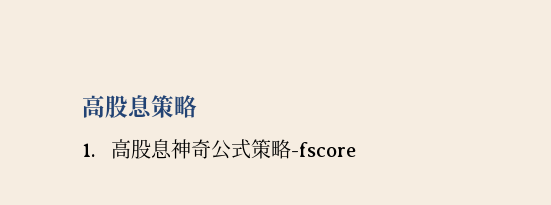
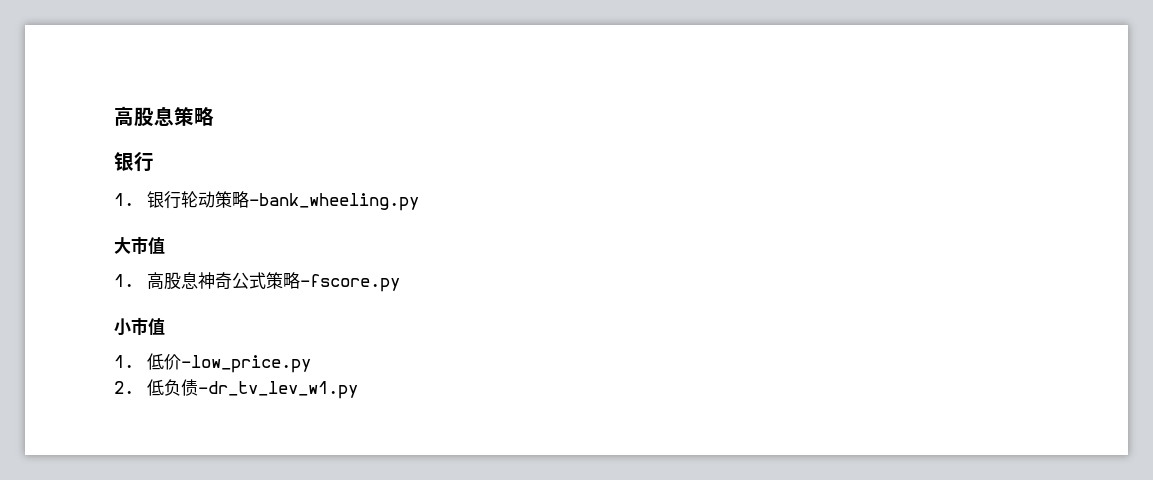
  高股息策略
+ 银行
+ 1.银行轮动策略-bank_wheeling.py
+ 大市值
- 1.高股息神奇公式策略-fscore
+ 1.高股息神奇公式策略-fscore.py
+ 小市值
+ 1.低价-low_price.py
+ 2.低负债-dr_tv_lev_w1.py

